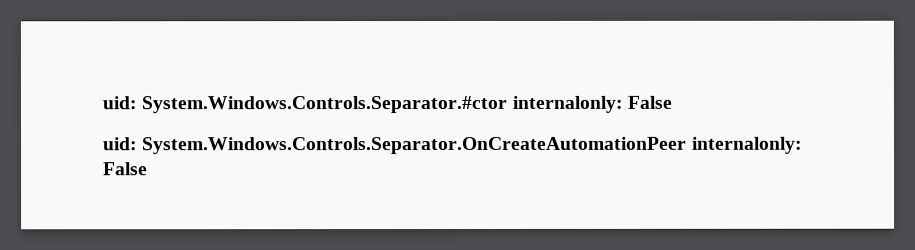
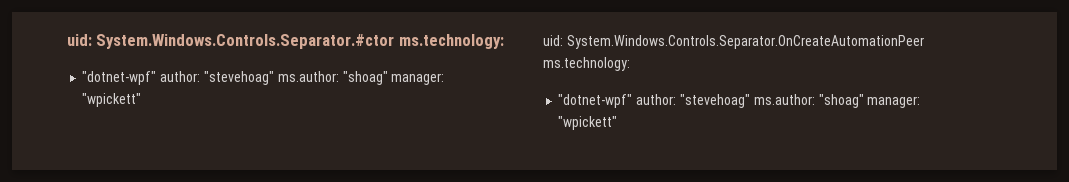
- uid: System.Windows.Controls.Separator.#ctor internalonly: False
- uid: System.Windows.Controls.Separator.OnCreateAutomationPeer internalonly: False
+ uid: System.Windows.Controls.Separator.#ctor ms.technology:
+ "dotnet-wpf" author: "stevehoag" ms.author: "shoag" manager: "wpickett"
+ uid: System.Windows.Controls.Separator.OnCreateAutomationPeer ms.technology:
+ "dotnet-wpf" author: "stevehoag" ms.author: "shoag" manager: "wpickett"

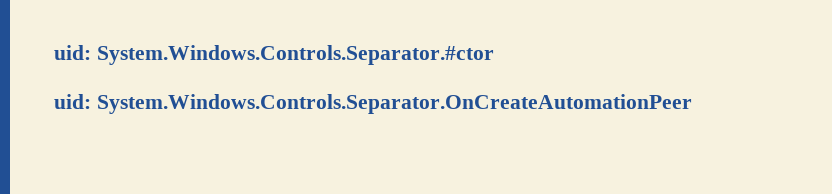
- uid: System.Windows.Controls.Separator.#ctor ms.technology:
- "dotnet-wpf" author: "stevehoag" ms.author: "shoag" manager: "wpickett"
- uid: System.Windows.Controls.Separator.OnCreateAutomationPeer ms.technology:
- "dotnet-wpf" author: "stevehoag" ms.author: "shoag" manager: "wpickett"
+ uid: System.Windows.Controls.Separator.#ctor
+ uid: System.Windows.Controls.Separator.OnCreateAutomationPeer

